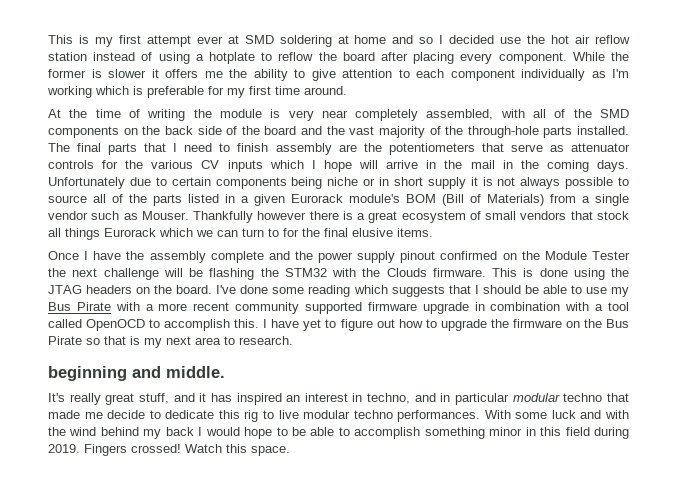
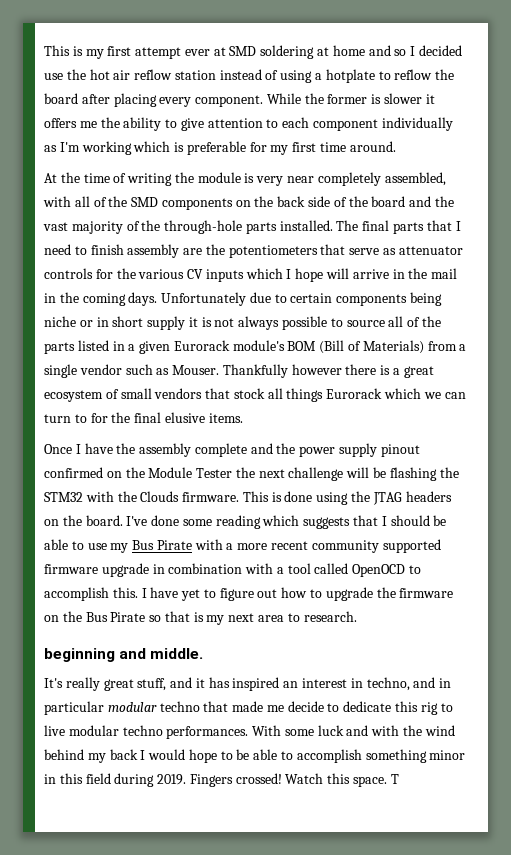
+ T

